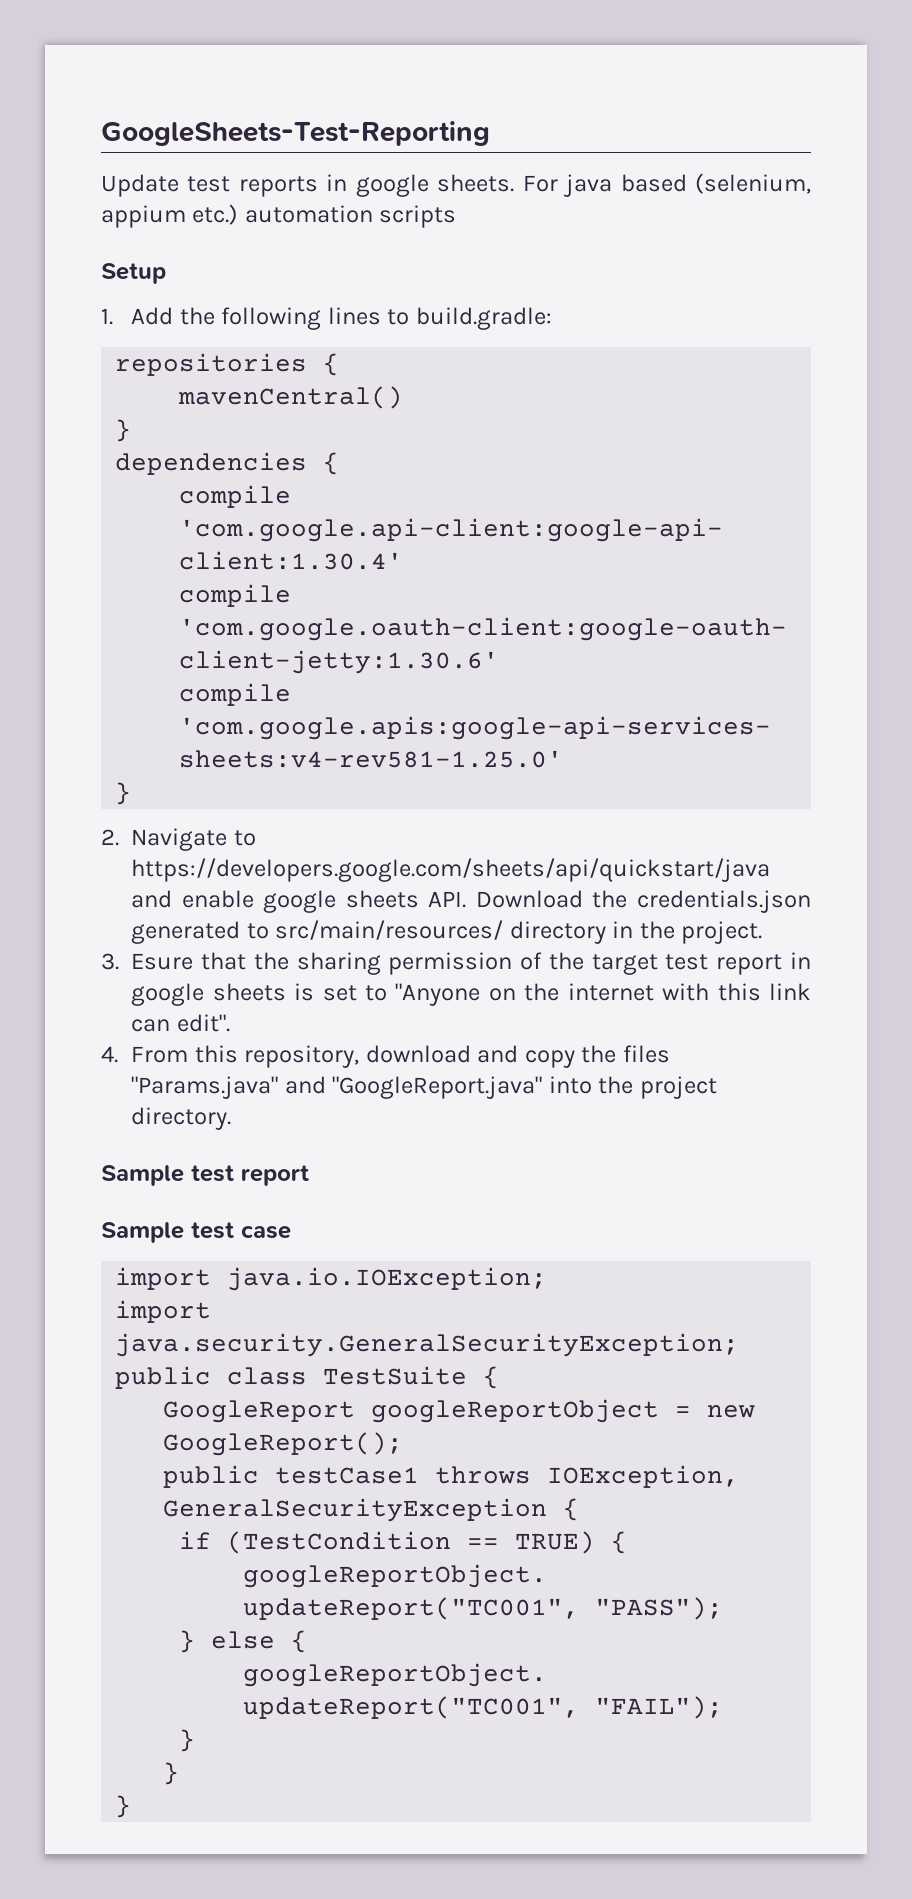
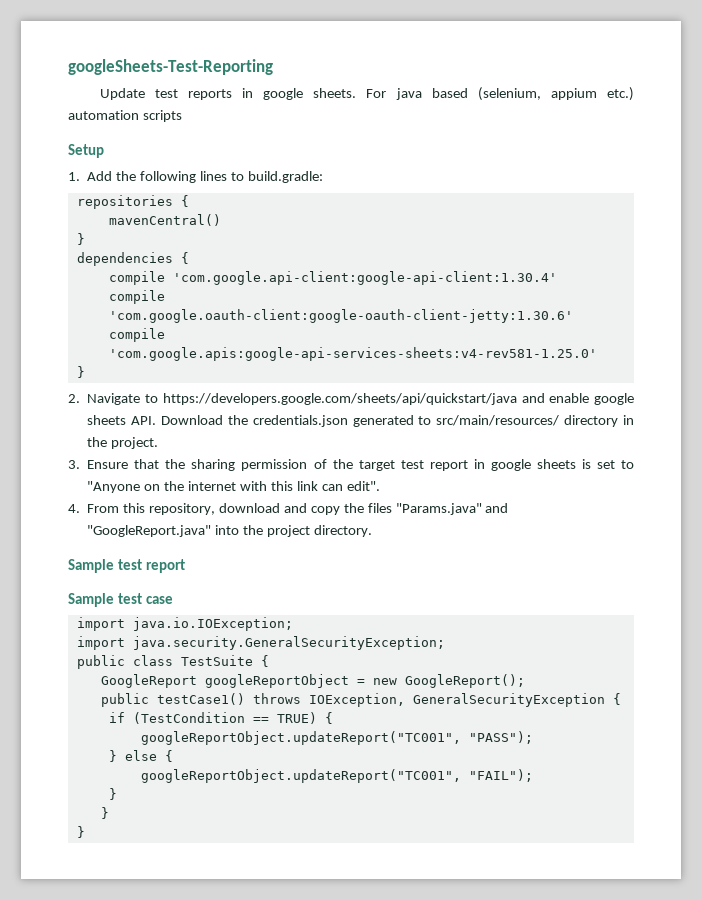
- GoogleSheets-Test-Reporting
+ googleSheets-Test-Reporting
- 3. Esure that the sharing permission of the target test report in google sheets is set to "Anyone on the internet with this link can edit".
+ 3. Ensure that the sharing permission of the target test report in google sheets is set to "Anyone on the internet with this link can edit".
- public testCase1 throws IOException, GeneralSecurityException {
+ public testCase1() throws IOException, GeneralSecurityException {

